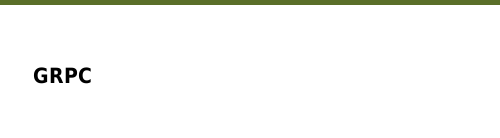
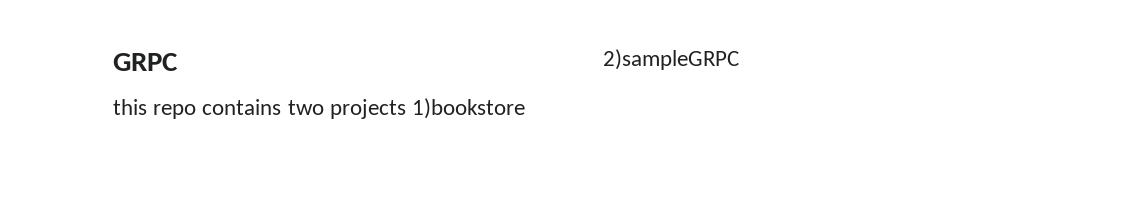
+ this repo contains two projects 1)bookstore 2)sampleGRPC

